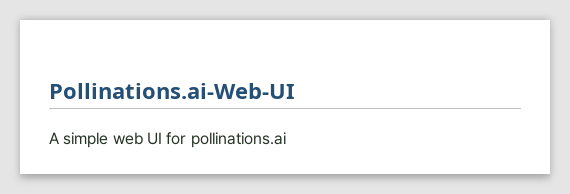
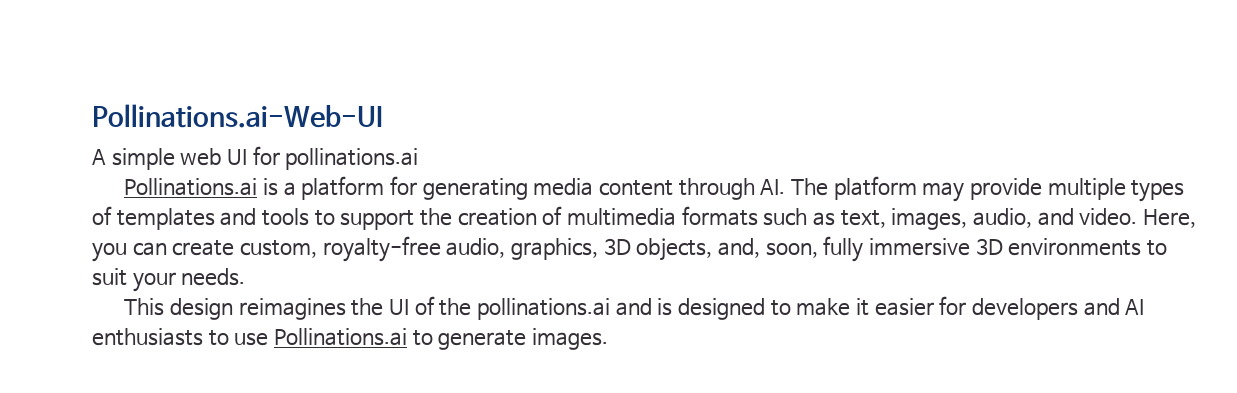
+ Pollinations.ai is a platform for generating media content through AI. The platform may provide multiple types of templates and tools to support the creation of multimedia formats such as text, images, audio, and video. Here, you can create custom, royalty-free audio, graphics, 3D objects, and, soon, fully immersive 3D environments to suit your needs.
+ This design reimagines the UI of the pollinations.ai and is designed to make it easier for developers and AI enthusiasts to use Pollinations.ai to generate images.

